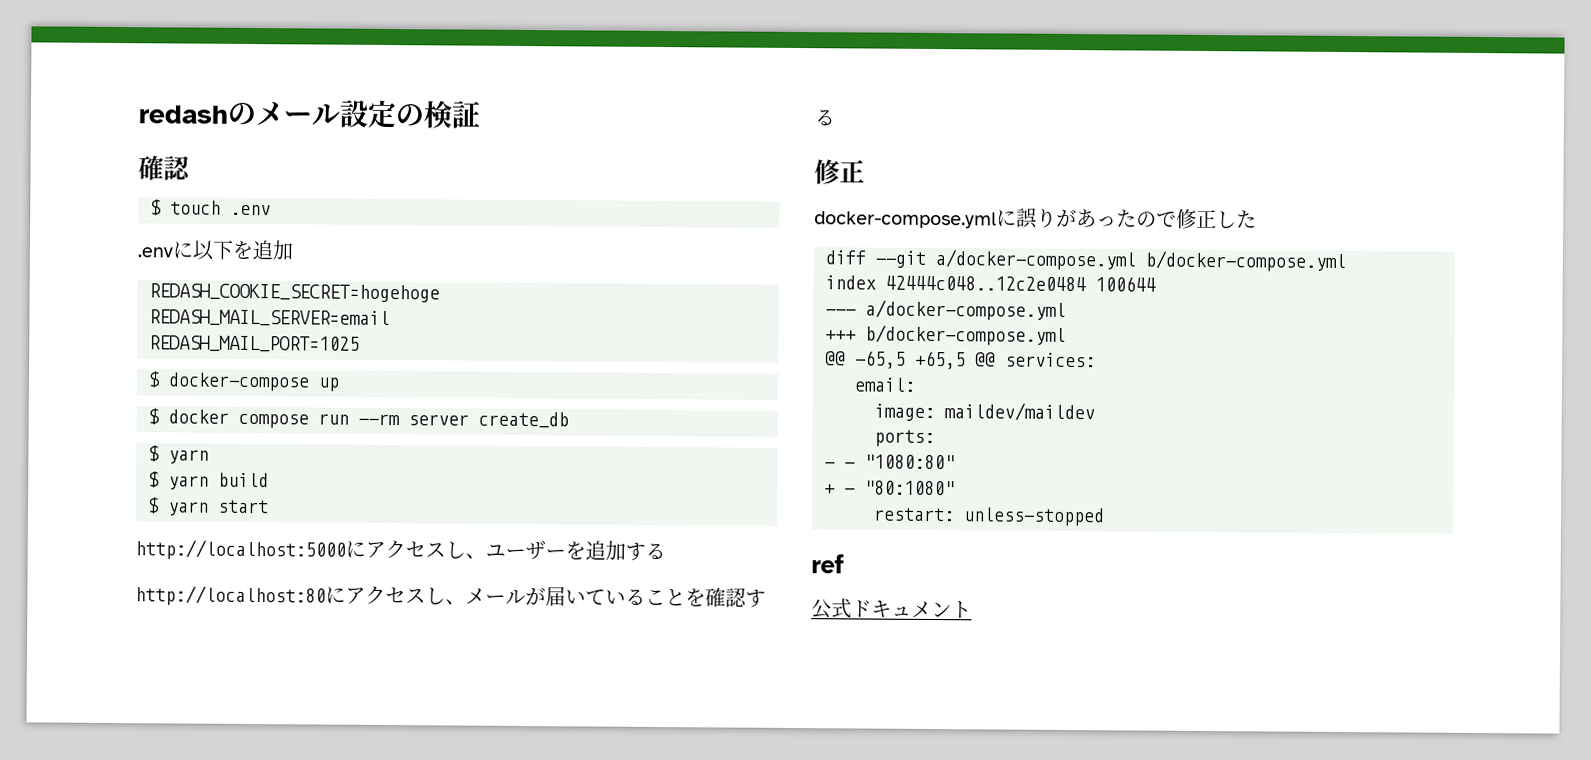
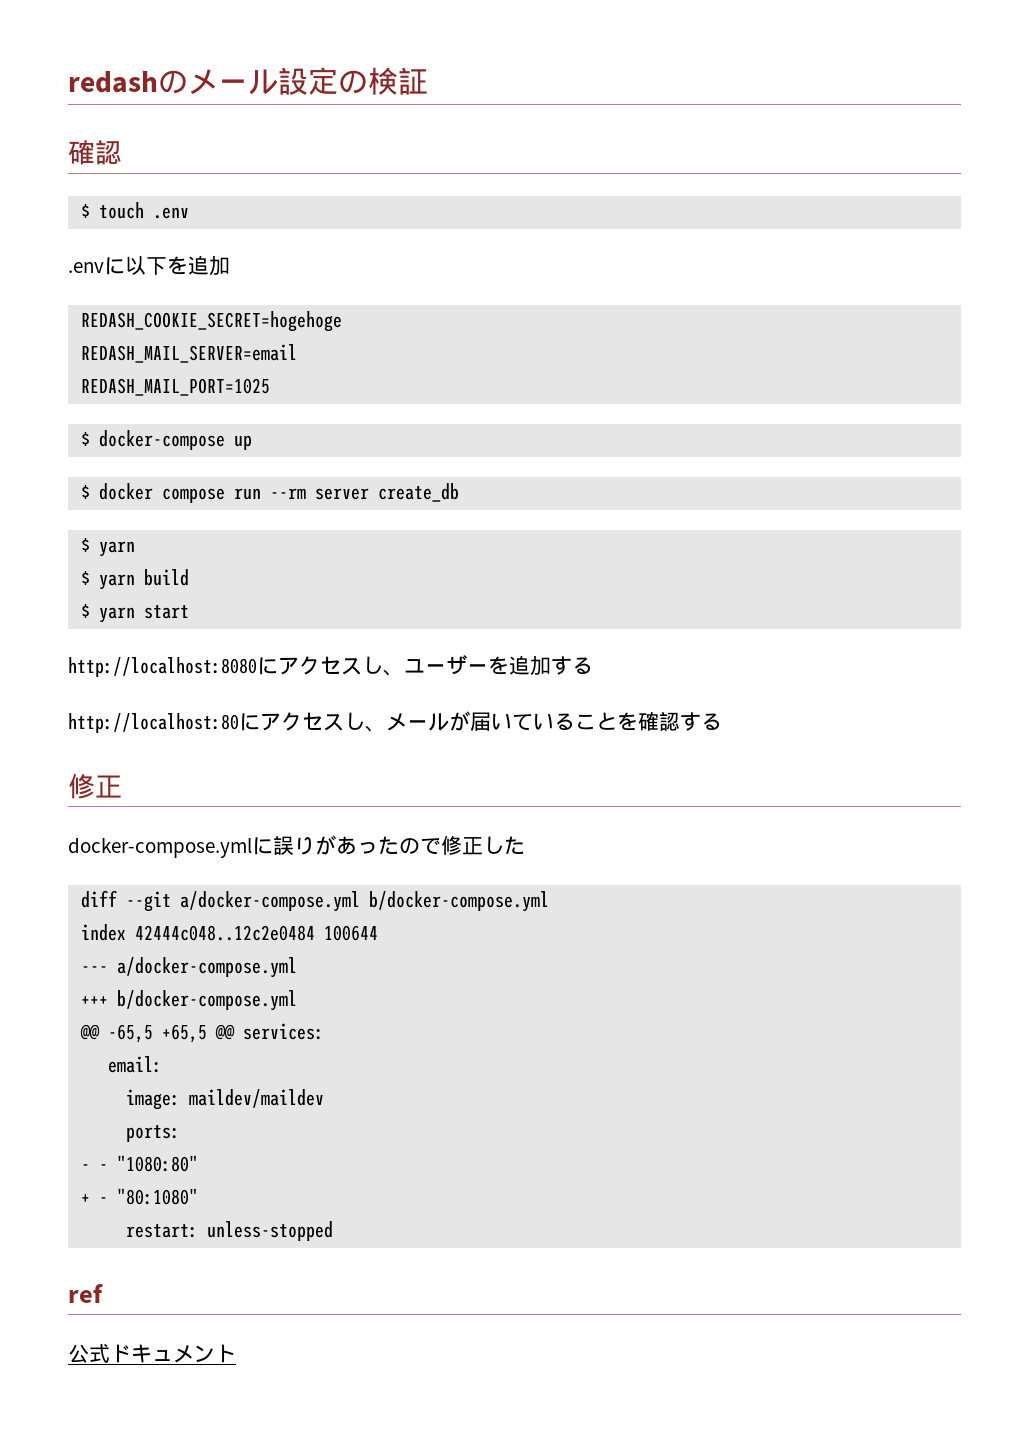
- http://localhost:5000にアクセスし、ユーザーを追加する
+ http://localhost:8080にアクセスし、ユーザーを追加する

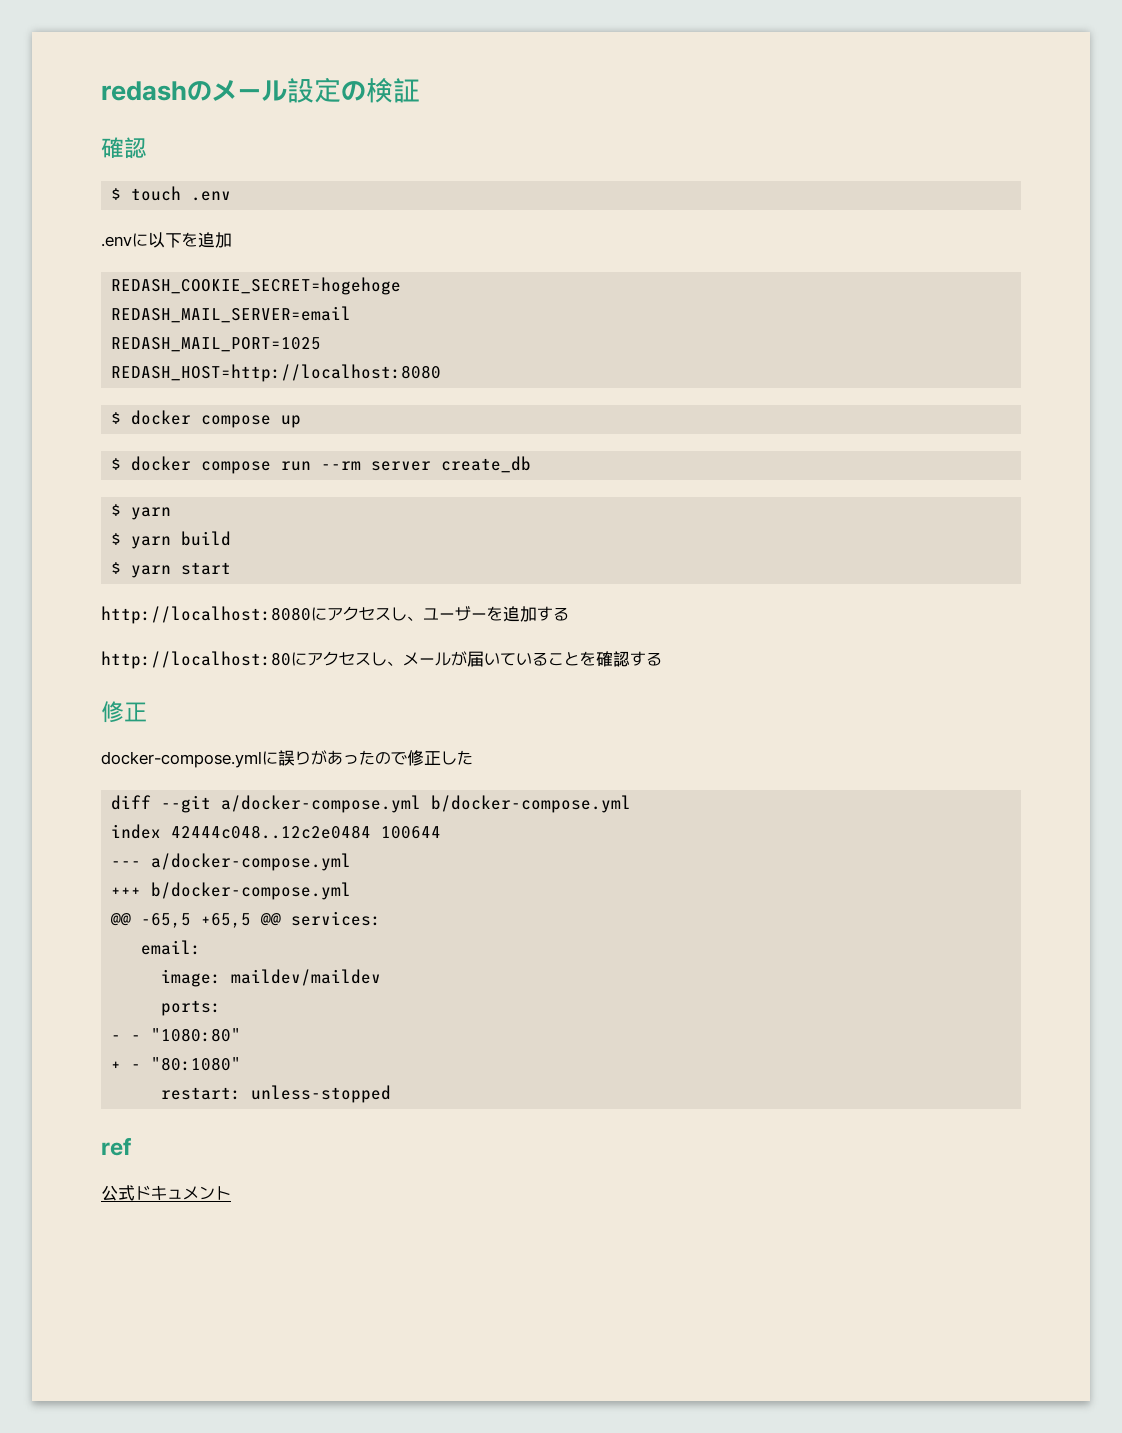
- $ docker-compose up
+ REDASH_HOST=http://localhost:8080
+ $ docker compose up

